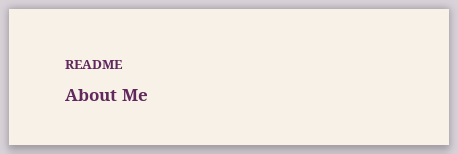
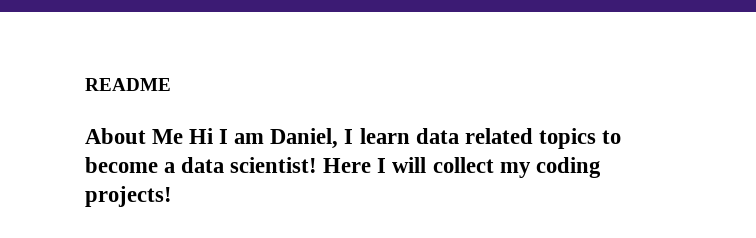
- About Me
+ About Me Hi I am Daniel, I learn data related topics to become a data scientist! Here I will collect my coding projects!

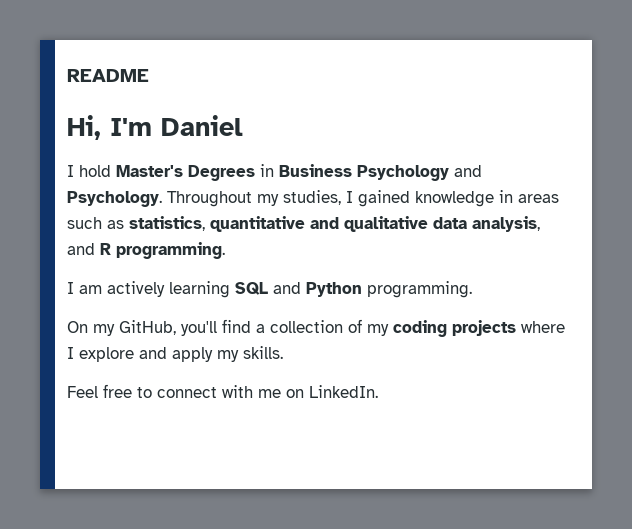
- About Me Hi I am Daniel, I learn data related topics to become a data scientist! Here I will collect my coding projects!
+ Hi, I'm Daniel
+ I hold Master's Degrees in Business Psychology and Psychology. Throughout my studies, I gained knowledge in areas such as statistics, quantitative and qualitative data analysis, and R programming.
+ I am actively learning SQL and Python programming.
+ On my GitHub, you'll find a collection of my coding projects where I explore and apply my skills.
+ Feel free to connect with me on LinkedIn.

